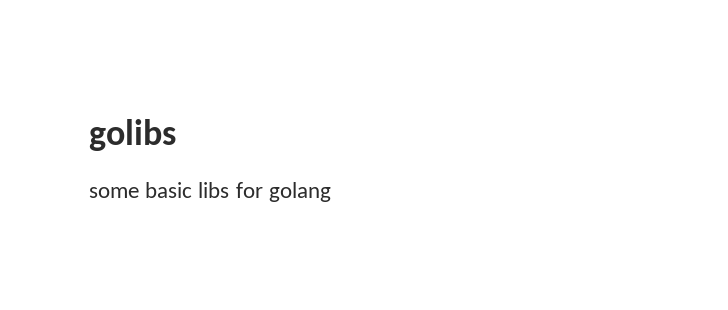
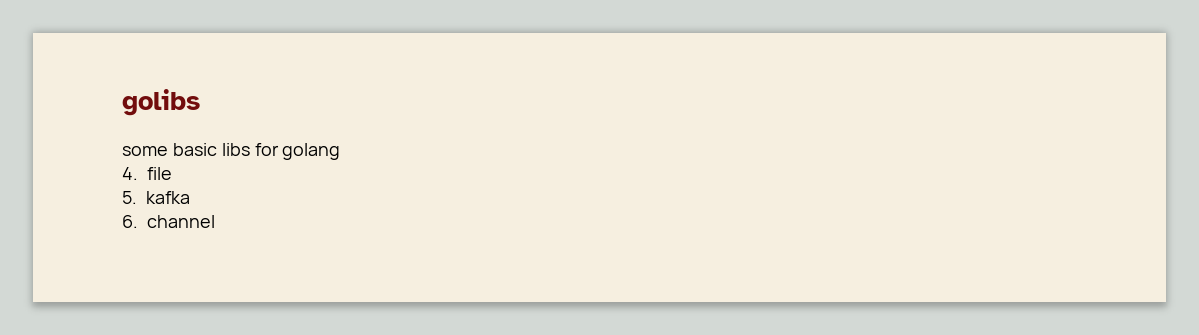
+ 4. file
+ 5. kafka
+ 6. channel

